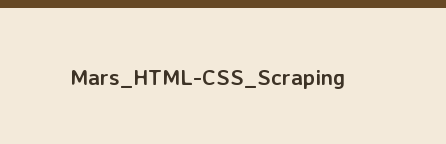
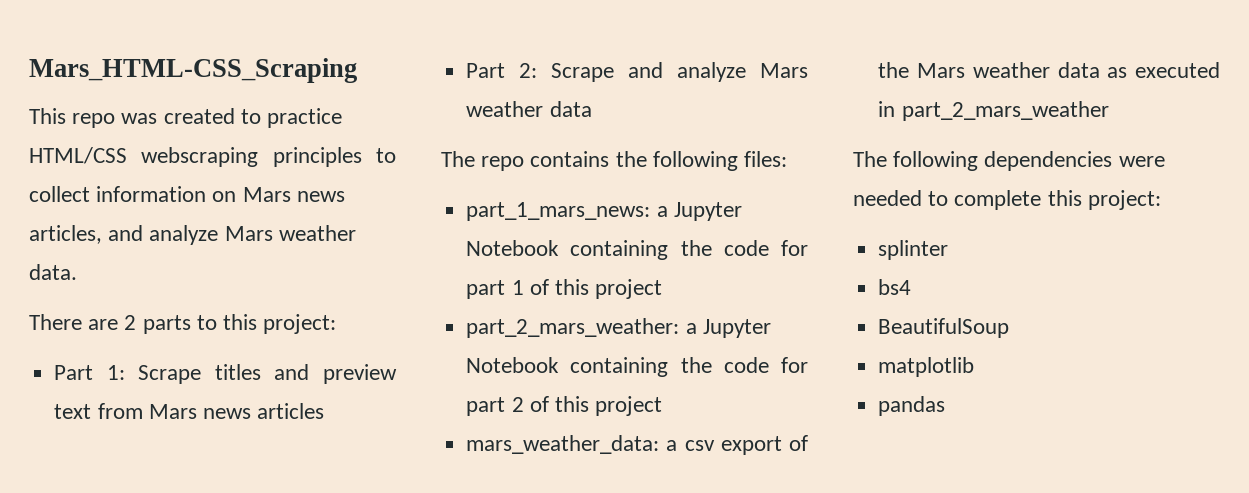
+ This repo was created to practice HTML/CSS webscraping principles to collect information on Mars news articles, and analyze Mars weather data.
+ There are 2 parts to this project:
+ Part 1: Scrape titles and preview text from Mars news articles
+ Part 2: Scrape and analyze Mars weather data
+ The repo contains the following files:
+ part_1_mars_news: a Jupyter Notebook containing the code for part 1 of this project
+ part_2_mars_weather: a Jupyter Notebook containing the code for part 2 of this project
+ mars_weather_data: a csv export of the Mars weather data as executed in part_2_mars_weather
+ The following dependencies were needed to complete this project:
+ splinter
+ bs4
+ BeautifulSoup
+ matplotlib
+ pandas

